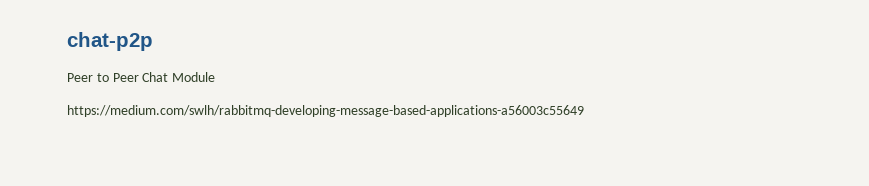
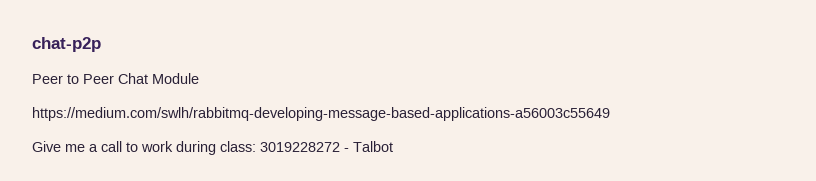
+ Give me a call to work during class: 3019228272 - Talbot

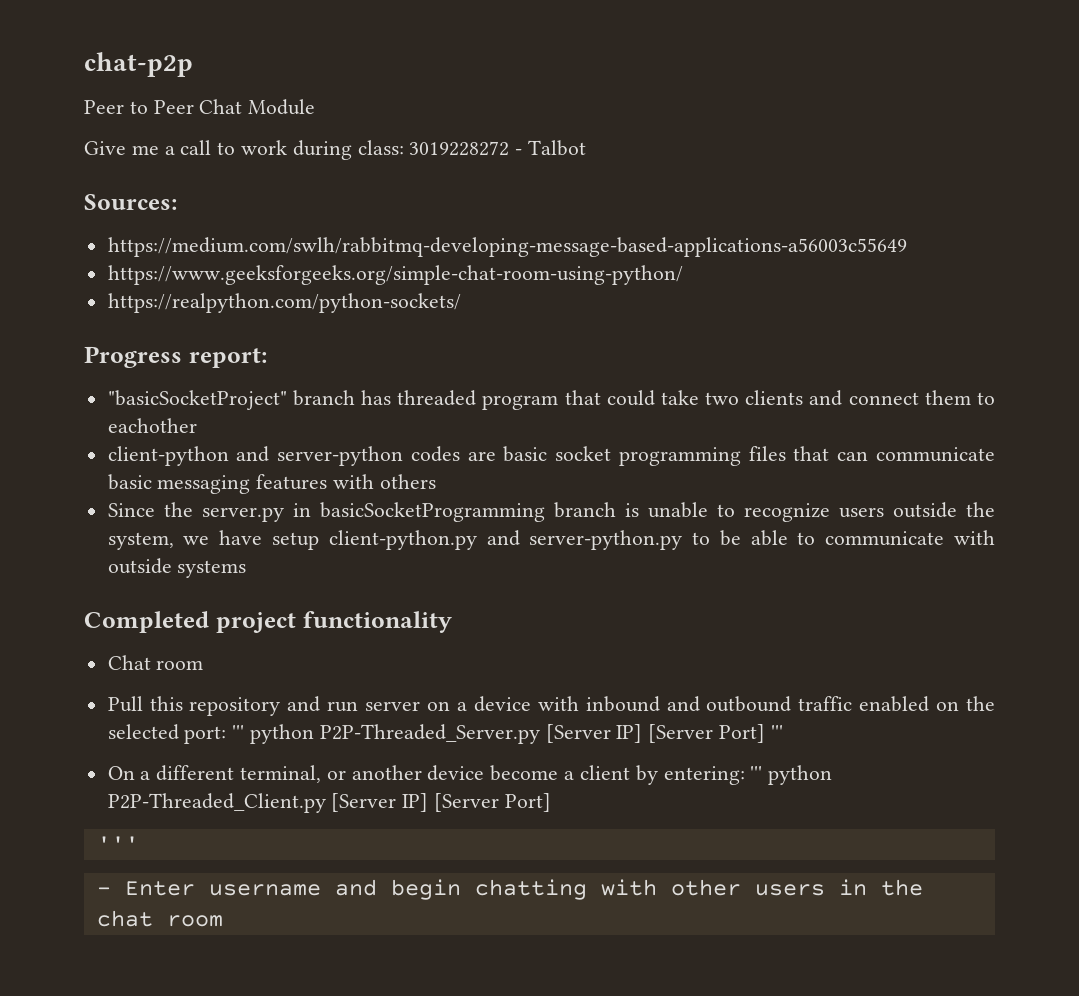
- https://medium.com/swlh/rabbitmq-developing-message-based-applications-a56003c55649
+ Sources:
+ https://medium.com/swlh/rabbitmq-developing-message-based-applications-a56003c55649
+ https://www.geeksforgeeks.org/simple-chat-room-using-python/
+ https://realpython.com/python-sockets/
+ Progress report:
+ "basicSocketProject" branch has threaded program that could take two clients and connect them to eachother
+ client-python and server-python codes are basic socket programming files that can communicate basic messaging features with others
+ Since the server.py in basicSocketProgramming branch is unable to recognize users outside the system, we have setup client-python.py and server-python.py to be able to communicate with outside systems
+ Completed project functionality
+ Chat room
+ Pull this repository and run server on a device with inbound and outbound traffic enabled on the selected port: ''' python P2P-Threaded_Server.py [Server IP] [Server Port] '''
+ On a different terminal, or another device become a client by entering: ''' python P2P-Threaded_Client.py [Server IP] [Server Port]
+ '''
+ - Enter username and begin chatting with other users in the chat room

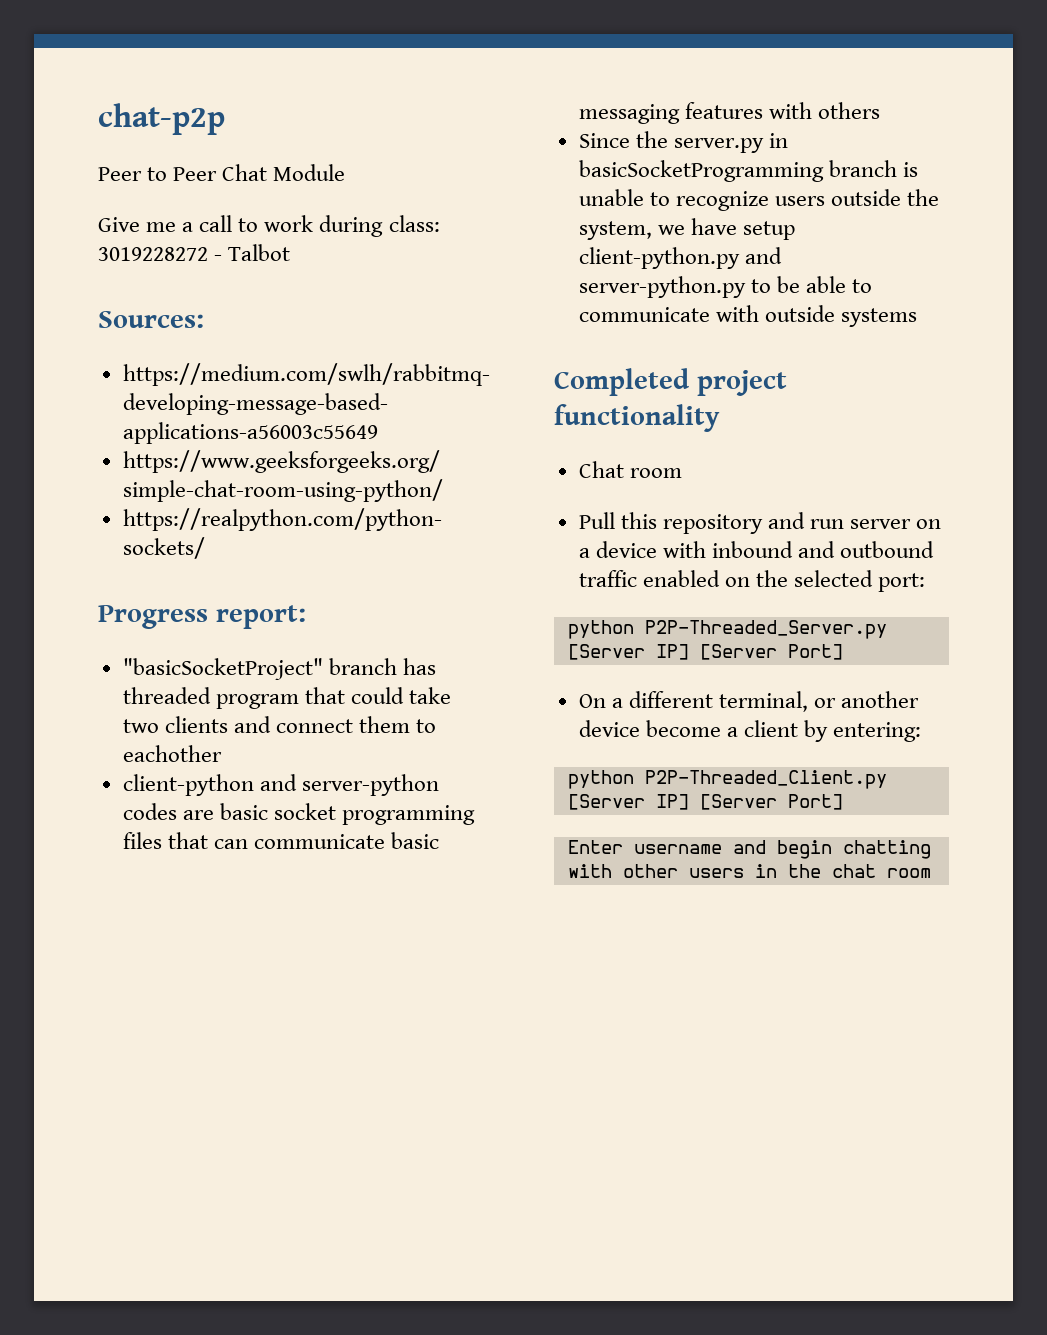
- Pull this repository and run server on a device with inbound and outbound traffic enabled on the selected port: ''' python P2P-Threaded_Server.py [Server IP] [Server Port] '''
+ Pull this repository and run server on a device with inbound and outbound traffic enabled on the selected port:
+ python P2P-Threaded_Server.py [Server IP] [Server Port]
- On a different terminal, or another device become a client by entering: ''' python P2P-Threaded_Client.py [Server IP] [Server Port]
- '''
- - Enter username and begin chatting with other users in the chat room
+ On a different terminal, or another device become a client by entering:
+ python P2P-Threaded_Client.py [Server IP] [Server Port]
+ Enter username and begin chatting with other users in the chat room

